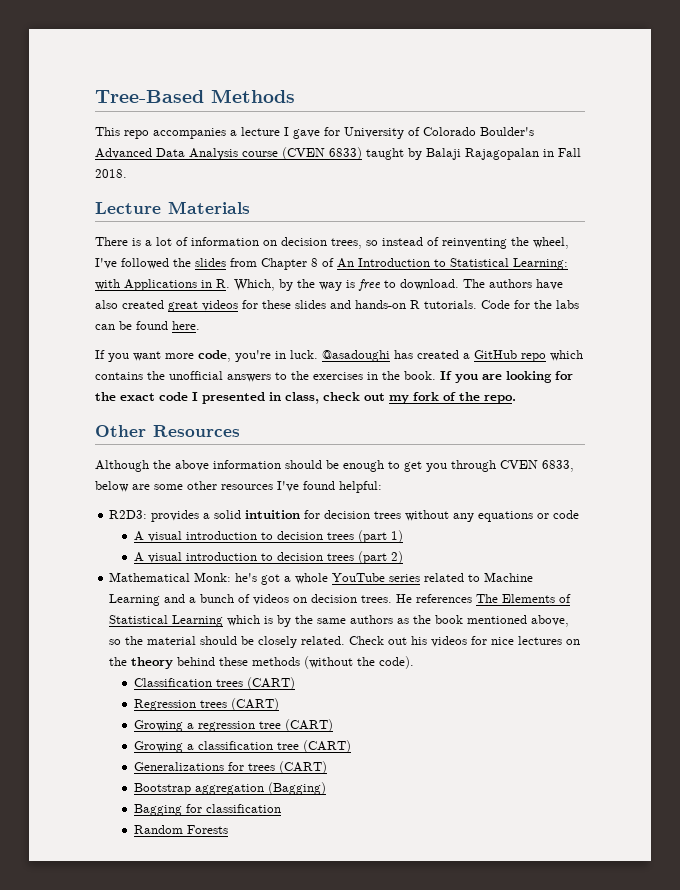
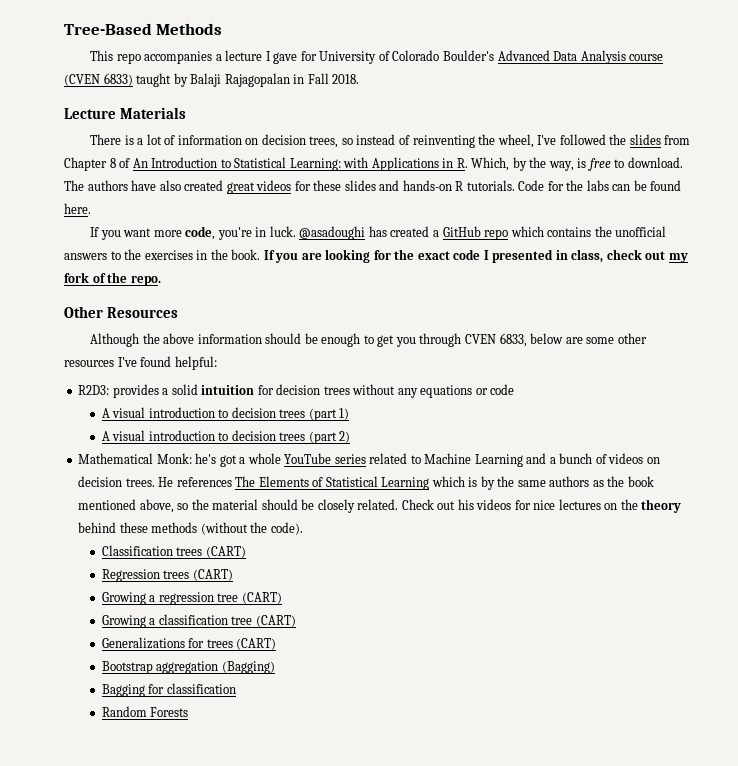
- There is a lot of information on decision trees, so instead of reinventing the wheel, I've followed the slides from Chapter 8 of An Introduction to Statistical Learning: with Applications in R. Which, by the way is free to download.
+ There is a lot of information on decision trees, so instead of reinventing the wheel, I've followed the slides from Chapter 8 of An Introduction to Statistical Learning: with Applications in R. Which, by the way, is free to download.

